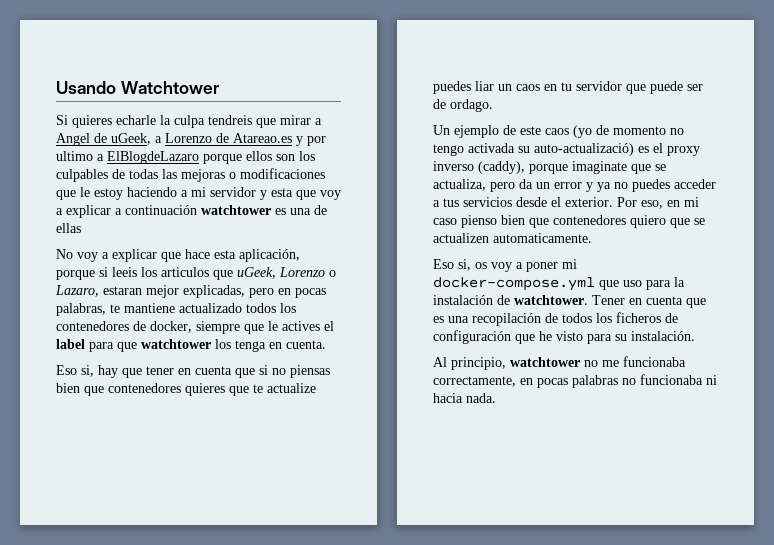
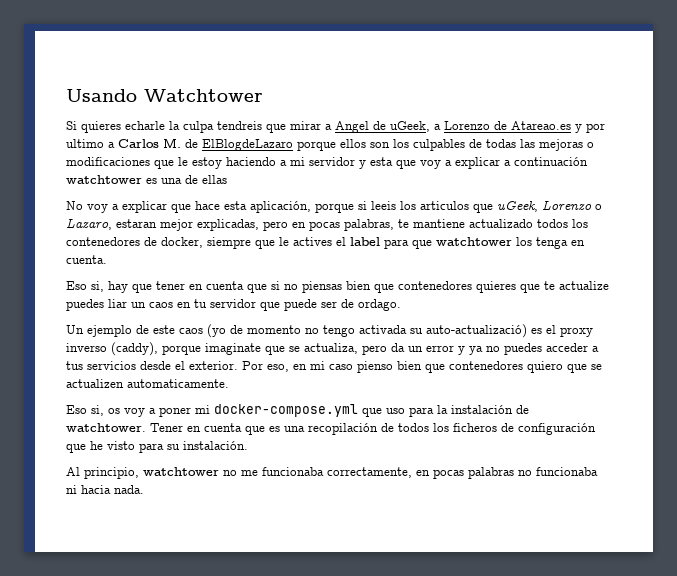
- Si quieres echarle la culpa tendreis que mirar a Angel de uGeek, a Lorenzo de Atareao.es y por ultimo a ElBlogdeLazaro porque ellos son los culpables de todas las mejoras o modificaciones que le estoy haciendo a mi servidor y esta que voy a explicar a continuación watchtower es una de ellas
+ Si quieres echarle la culpa tendreis que mirar a Angel de uGeek, a Lorenzo de Atareao.es y por ultimo a Carlos M. de ElBlogdeLazaro porque ellos son los culpables de todas las mejoras o modificaciones que le estoy haciendo a mi servidor y esta que voy a explicar a continuación watchtower es una de ellas

